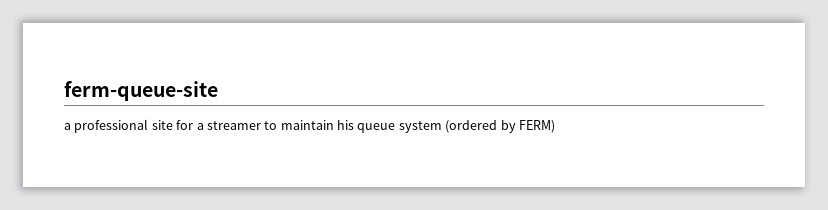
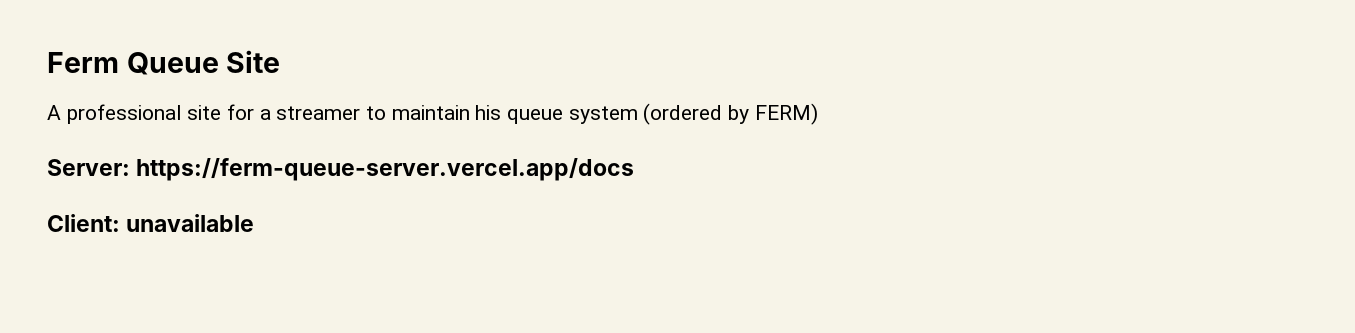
- ferm-queue-site
- a professional site for a streamer to maintain his queue system (ordered by FERM)
+ Ferm Queue Site
+ A professional site for a streamer to maintain his queue system (ordered by FERM)
+ Server: https://ferm-queue-server.vercel.app/docs
+ Client: unavailable

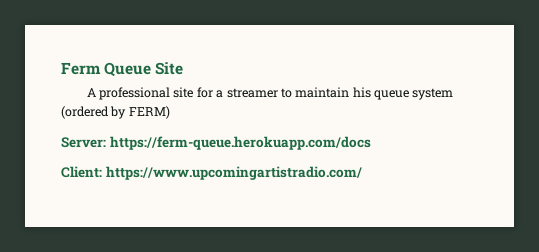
- Server: https://ferm-queue-server.vercel.app/docs
+ Server: https://ferm-queue.herokuapp.com/docs
- Client: unavailable
+ Client: https://www.upcomingartistradio.com/

